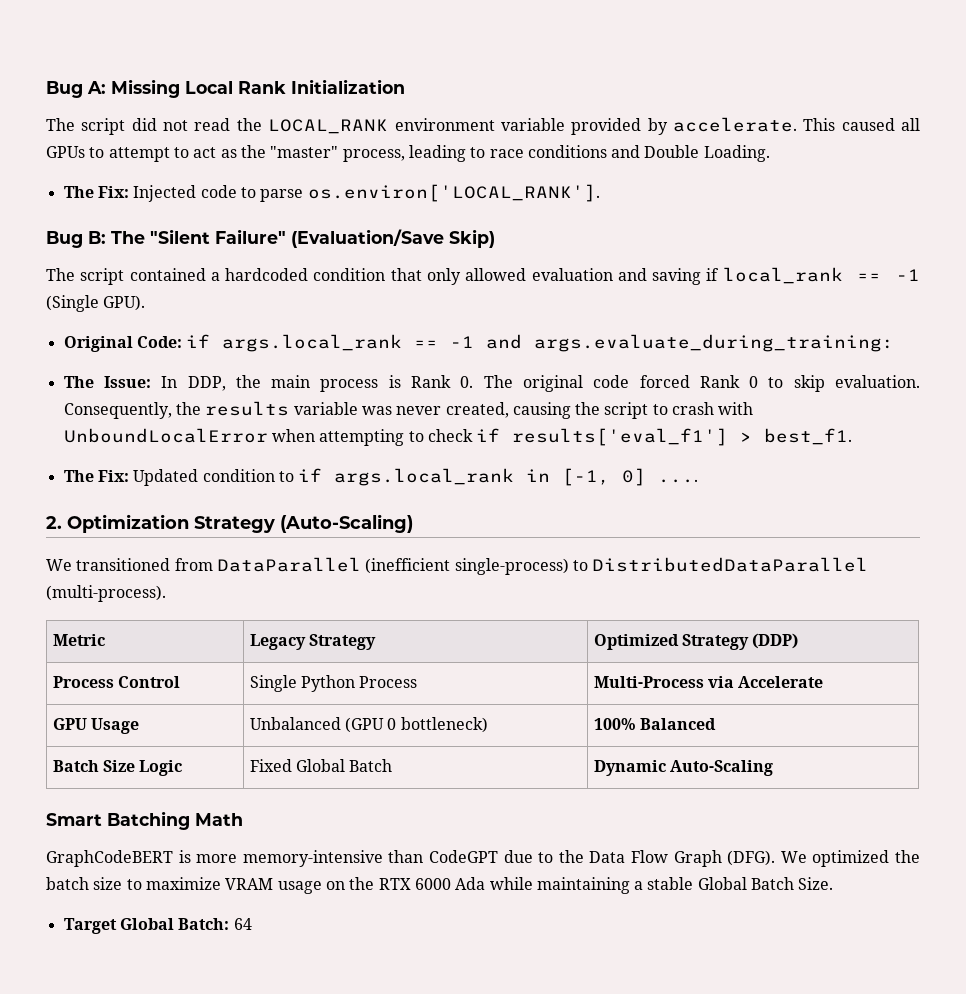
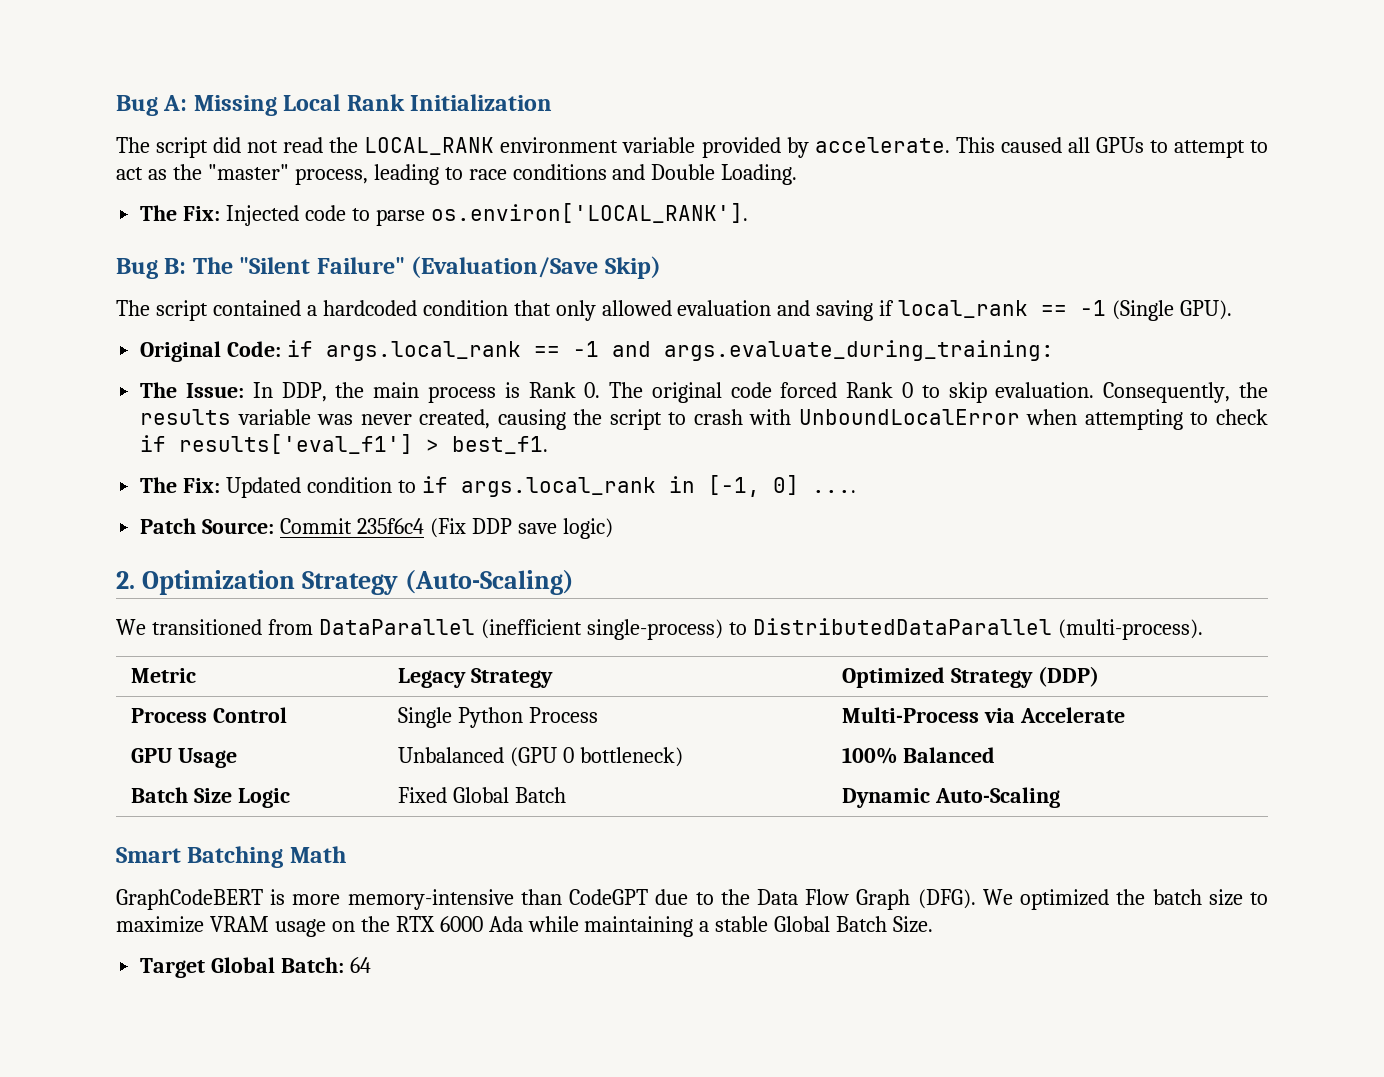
+ Patch Source: Commit 235f6c4 (Fix DDP save logic)

